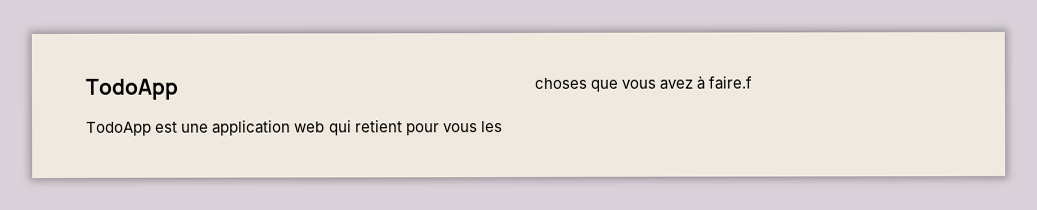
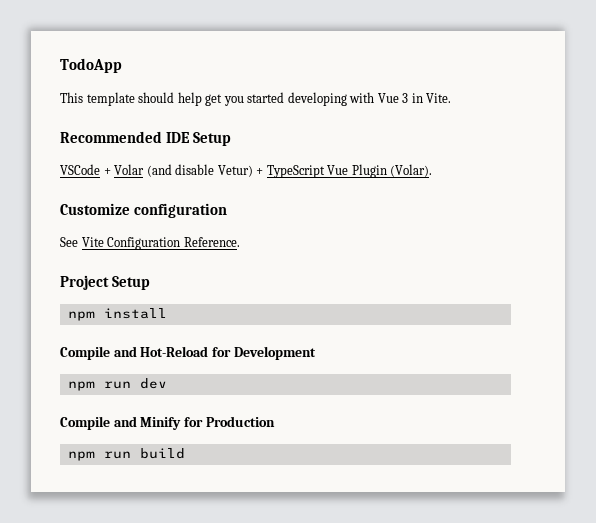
- TodoApp est une application web qui retient pour vous les choses que vous avez à faire.f
+ This template should help get you started developing with Vue 3 in Vite.
+ Recommended IDE Setup
+ VSCode + Volar (and disable Vetur) + TypeScript Vue Plugin (Volar).
+ Customize configuration
+ See Vite Configuration Reference.
+ Project Setup
+ npm install
+ Compile and Hot-Reload for Development
+ npm run dev
+ Compile and Minify for Production
+ npm run build

